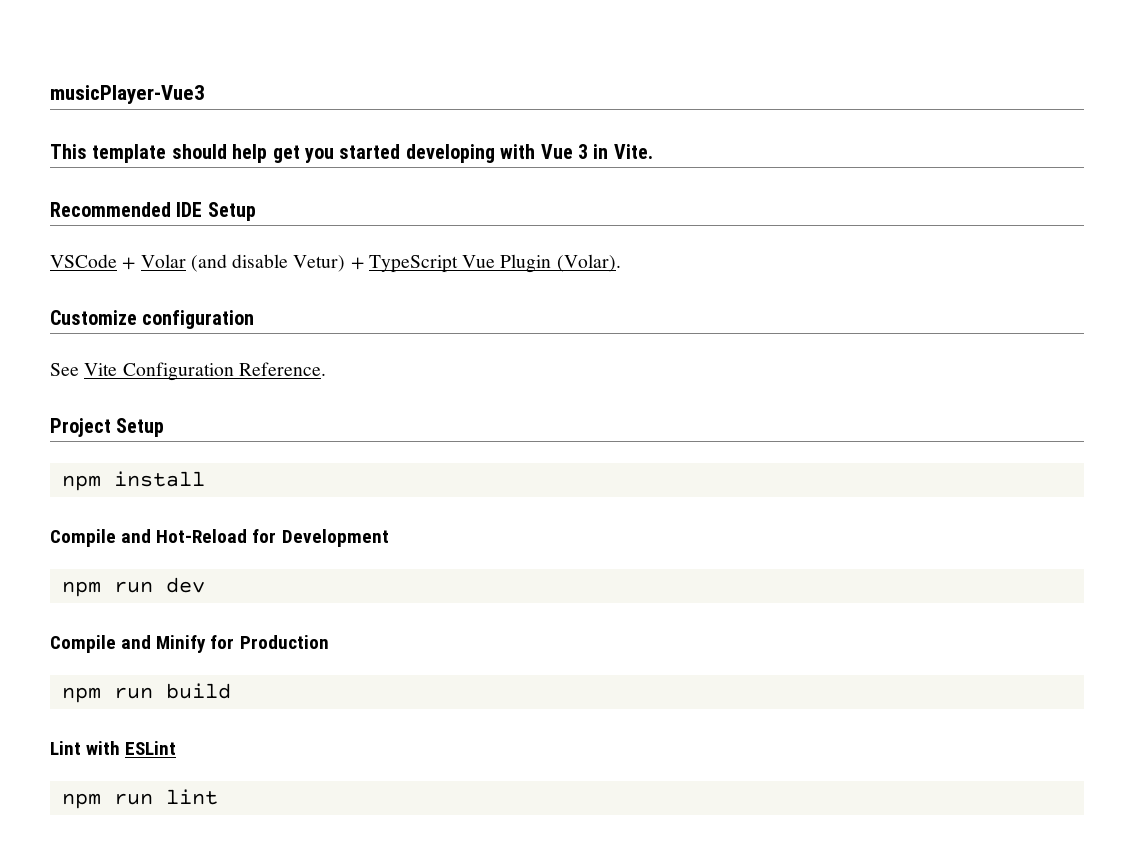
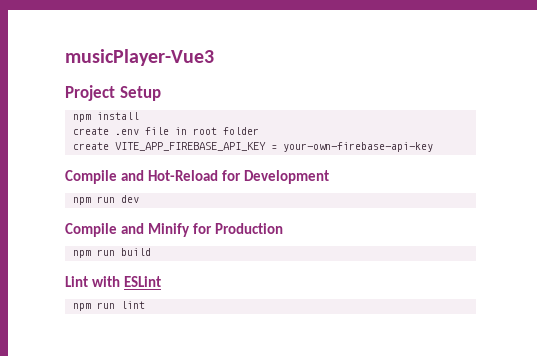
- This template should help get you started developing with Vue 3 in Vite.
- Recommended IDE Setup
- VSCode + Volar (and disable Vetur) + TypeScript Vue Plugin (Volar).
- Customize configuration
- See Vite Configuration Reference.
  Project Setup
  npm install
+ create .env file in root folder
+ create VITE_APP_FIREBASE_API_KEY = your-own-firebase-api-key

